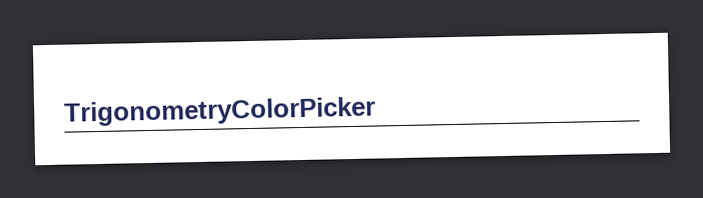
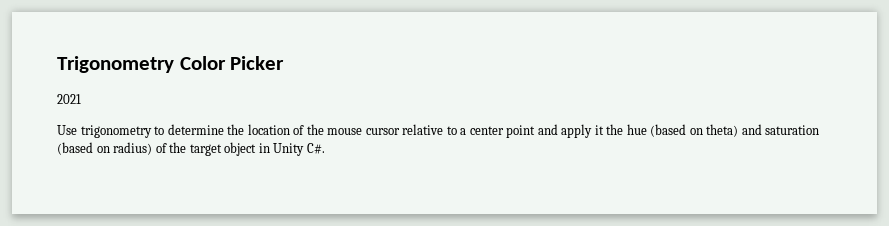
- TrigonometryColorPicker
+ Trigonometry Color Picker
+ 2021
+ Use trigonometry to determine the location of the mouse cursor relative to a center point and apply it the hue (based on theta) and saturation (based on radius) of the target object in Unity C#.

